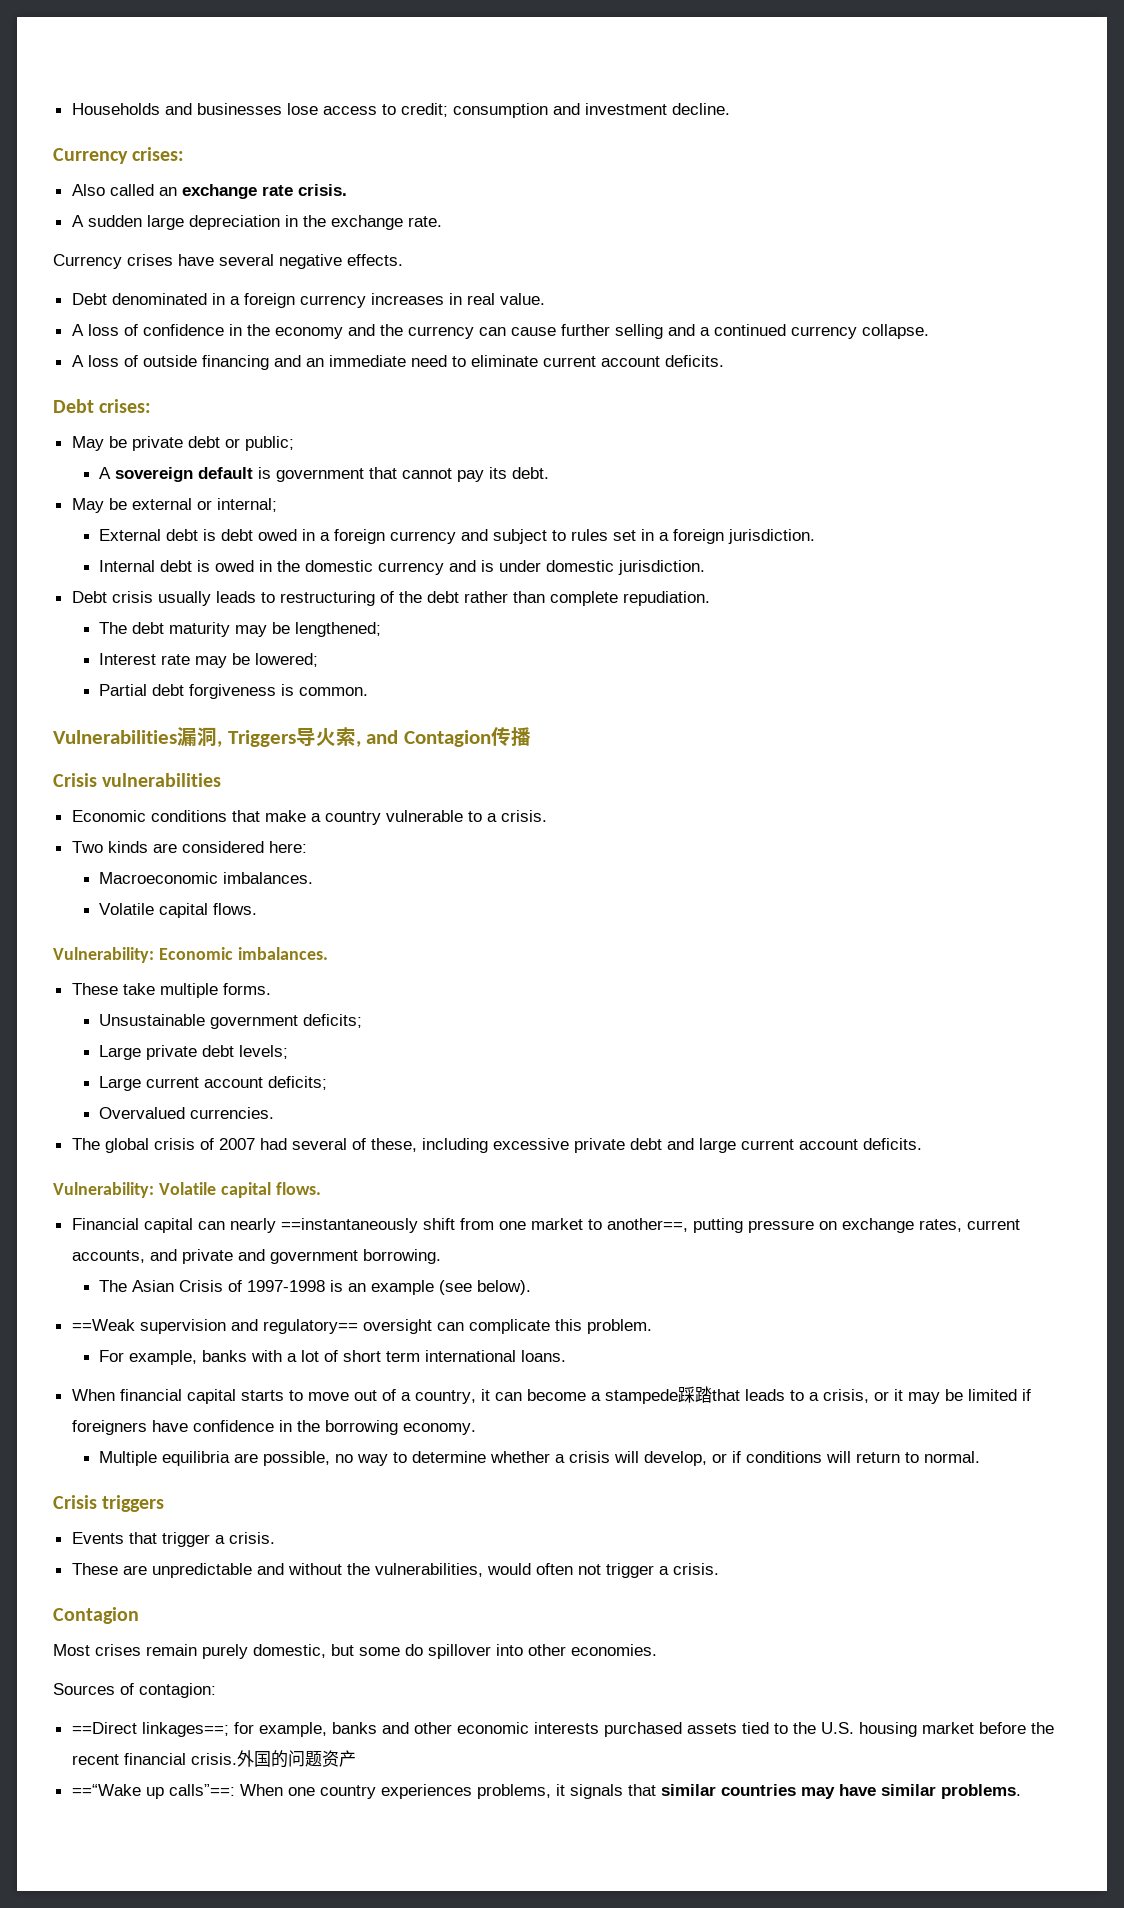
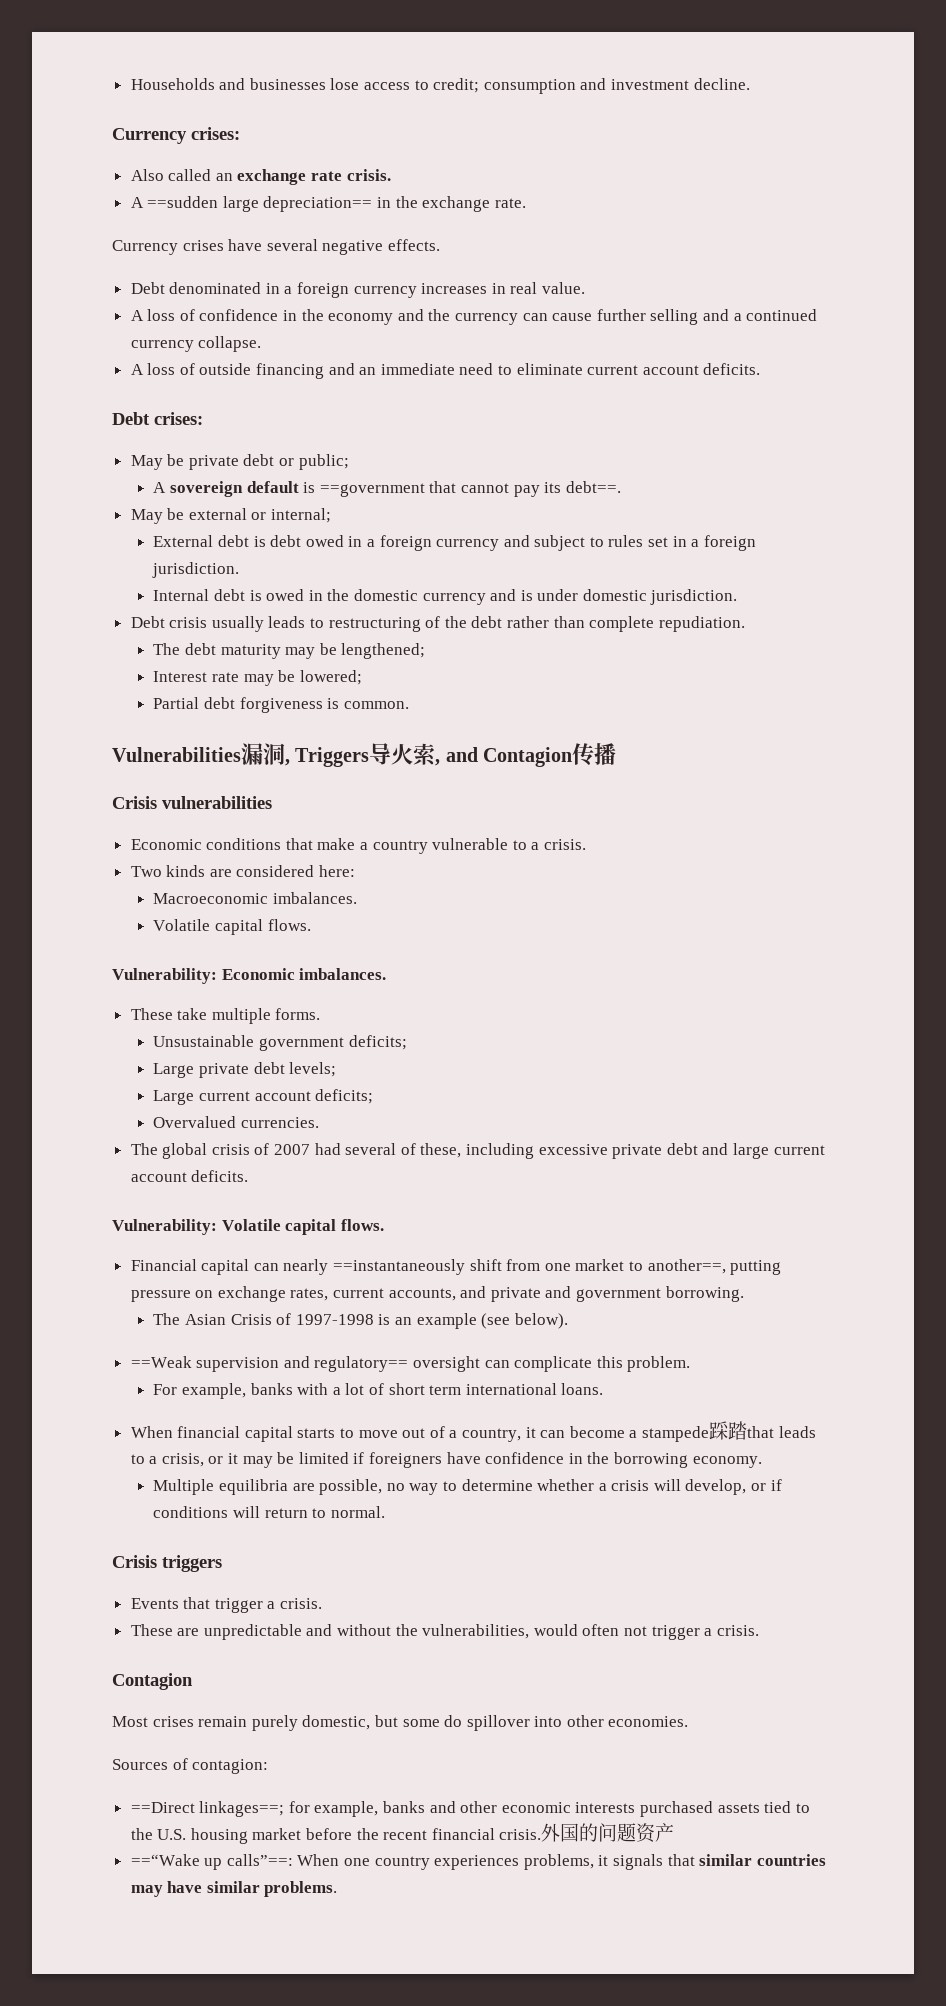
- A sudden large depreciation in the exchange rate.
+ A ==sudden large depreciation== in the exchange rate.
- A sovereign default is government that cannot pay its debt.
+ A sovereign default is ==government that cannot pay its debt==.

